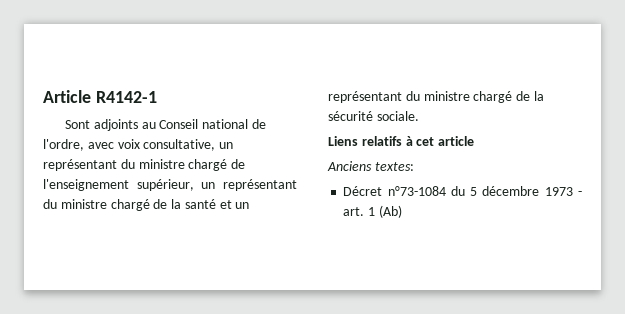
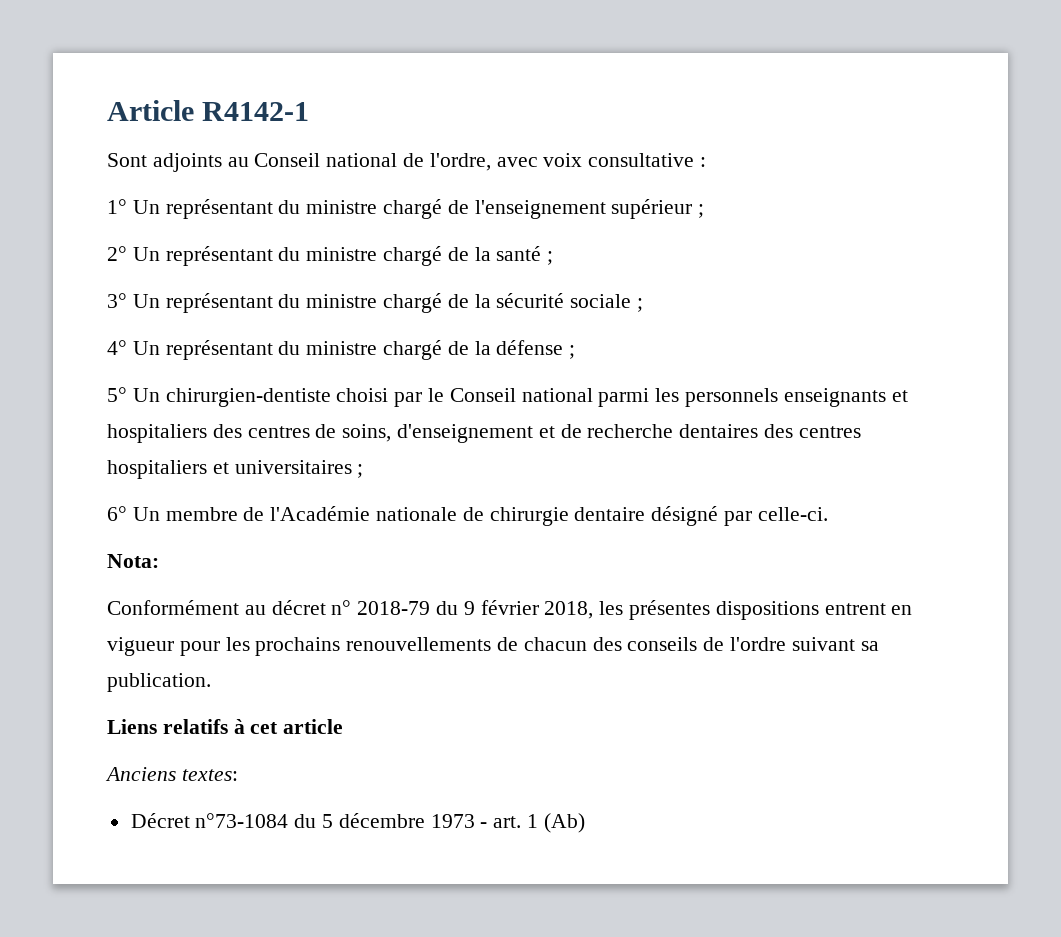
- Sont adjoints au Conseil national de l'ordre, avec voix consultative, un représentant du ministre chargé de l'enseignement supérieur, un représentant du ministre chargé de la santé et un représentant du ministre chargé de la sécurité sociale.
+ Sont adjoints au Conseil national de l'ordre, avec voix consultative :
+ 1° Un représentant du ministre chargé de l'enseignement supérieur ;
+ 2° Un représentant du ministre chargé de la santé ;
+ 3° Un représentant du ministre chargé de la sécurité sociale ;
+ 4° Un représentant du ministre chargé de la défense ;
+ 5° Un chirurgien-dentiste choisi par le Conseil national parmi les personnels enseignants et hospitaliers des centres de soins, d'enseignement et de recherche dentaires des centres hospitaliers et universitaires ;
+ 6° Un membre de l'Académie nationale de chirurgie dentaire désigné par celle-ci.
+ Nota:
+ Conformément au décret n° 2018-79 du 9 février 2018, les présentes dispositions entrent en vigueur pour les prochains renouvellements de chacun des conseils de l'ordre suivant sa publication.

